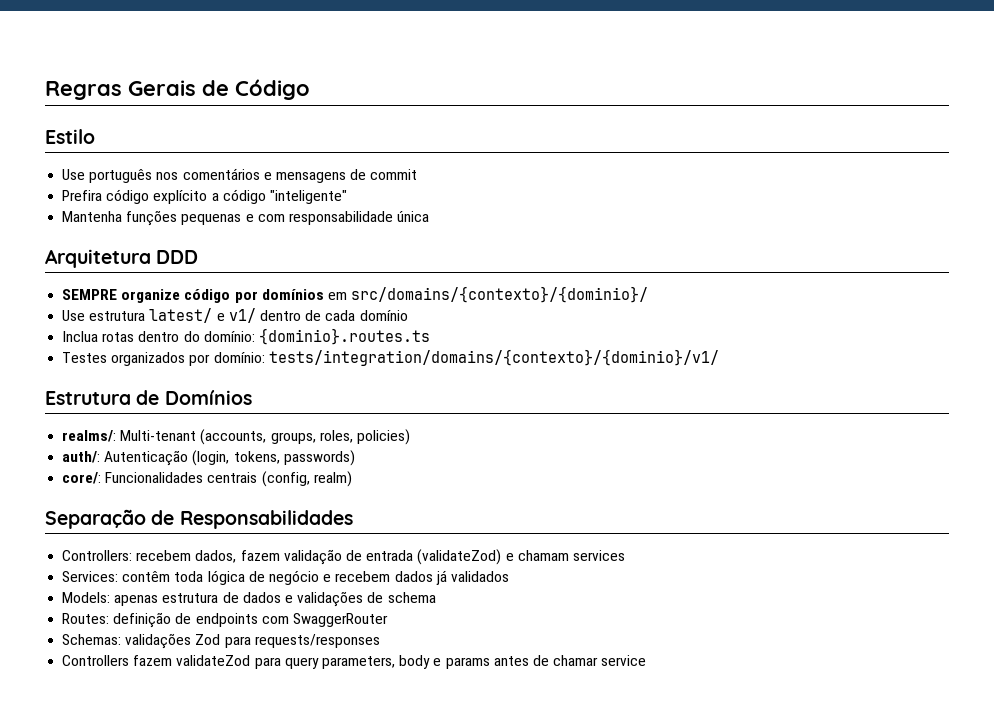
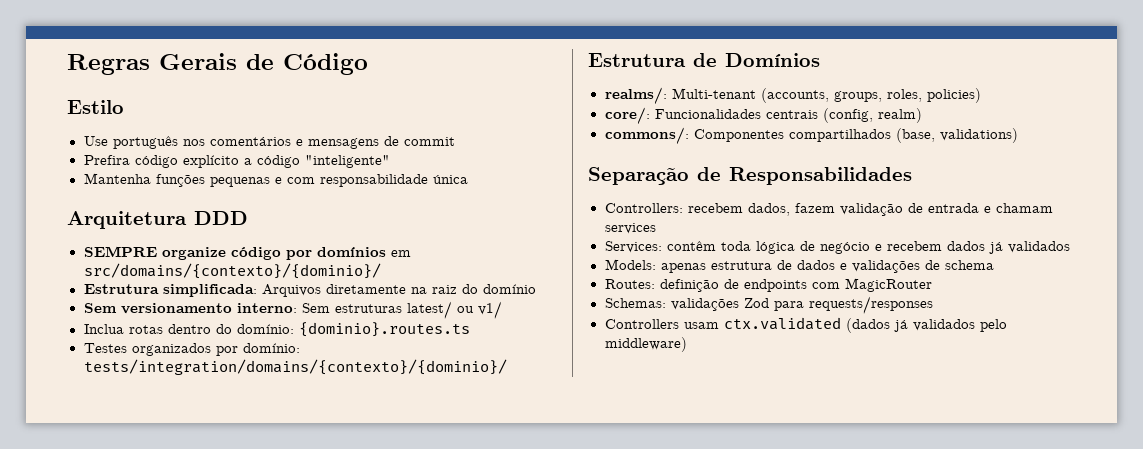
- Use estrutura latest/ e v1/ dentro de cada domínio
+ Estrutura simplificada: Arquivos diretamente na raiz do domínio
+ Sem versionamento interno: Sem estruturas latest/ ou v1/
- Testes organizados por domínio: tests/integration/domains/{contexto}/{dominio}/v1/
+ Testes organizados por domínio: tests/integration/domains/{contexto}/{dominio}/
- auth/: Autenticação (login, tokens, passwords)
+ commons/: Componentes compartilhados (base, validations)
- Controllers: recebem dados, fazem validação de entrada (validateZod) e chamam services
+ Controllers: recebem dados, fazem validação de entrada e chamam services
- Routes: definição de endpoints com SwaggerRouter
+ Routes: definição de endpoints com MagicRouter
- Controllers fazem validateZod para query parameters, body e params antes de chamar service
+ Controllers usam ctx.validated (dados já validados pelo middleware)

